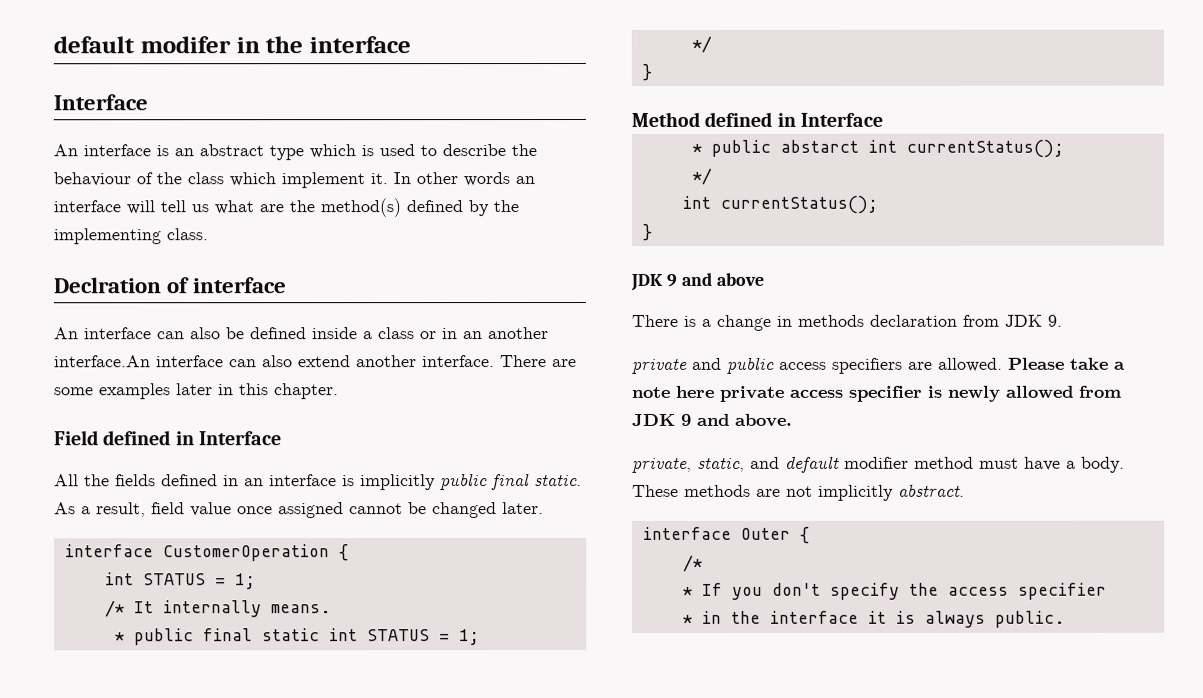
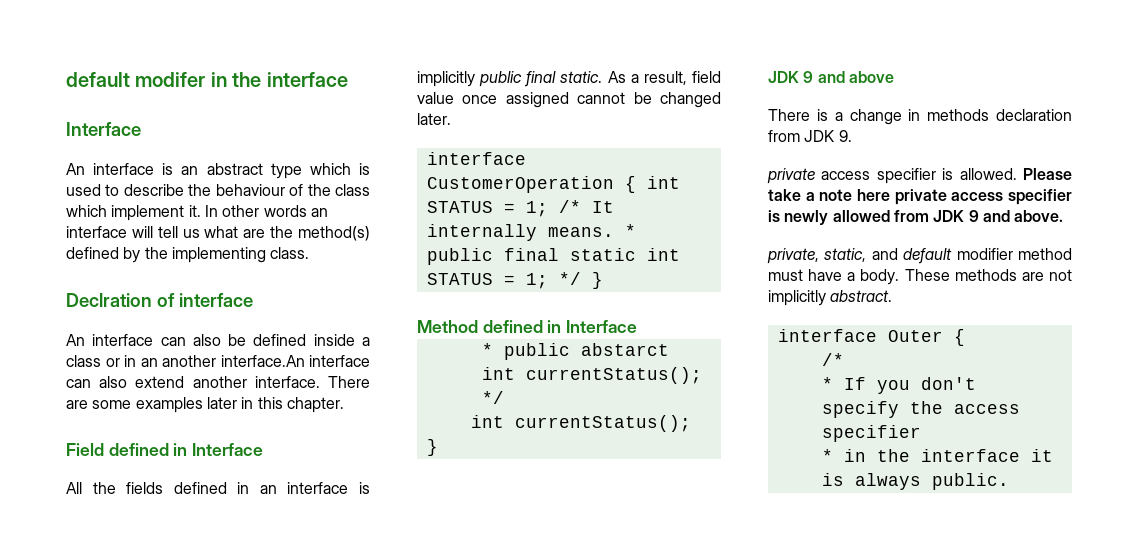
- interface CustomerOperation {
- int STATUS = 1;
- /* It internally means.
- * public final static int STATUS = 1;
- */
- }
+ interface CustomerOperation { int STATUS = 1; /* It internally means. * public final static int STATUS = 1; */ }
- private and public access specifiers are allowed.
+ private access specifier is allowed.

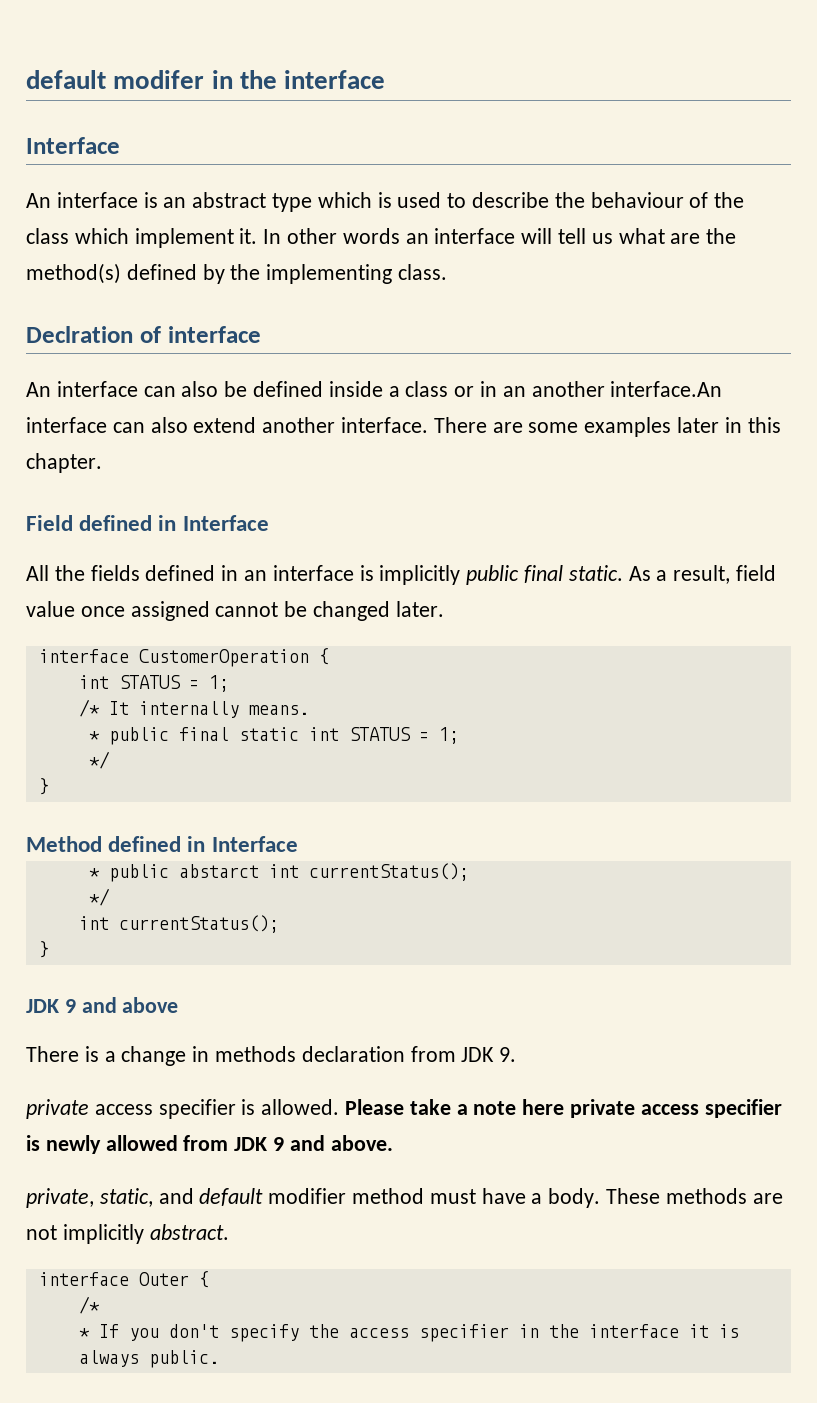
- interface CustomerOperation { int STATUS = 1; /* It internally means. * public final static int STATUS = 1; */ }
+ interface CustomerOperation {
+ int STATUS = 1;
+ /* It internally means.
+ * public final static int STATUS = 1;
+ */
+ }
- * If you don't specify the access specifier
- * in the interface it is always public.
+ * If you don't specify the access specifier in the interface it is always public.

